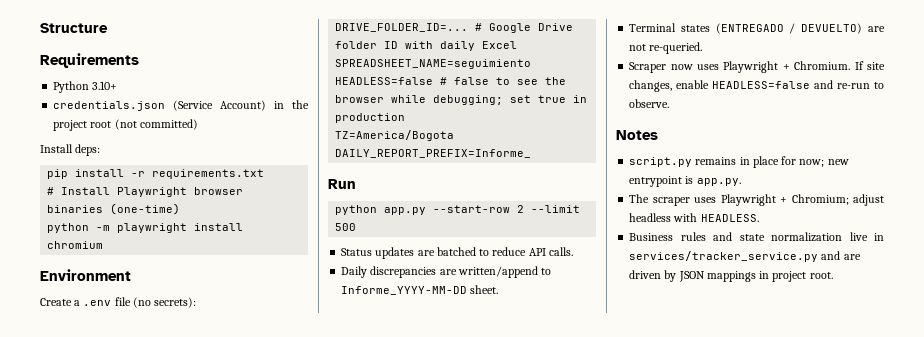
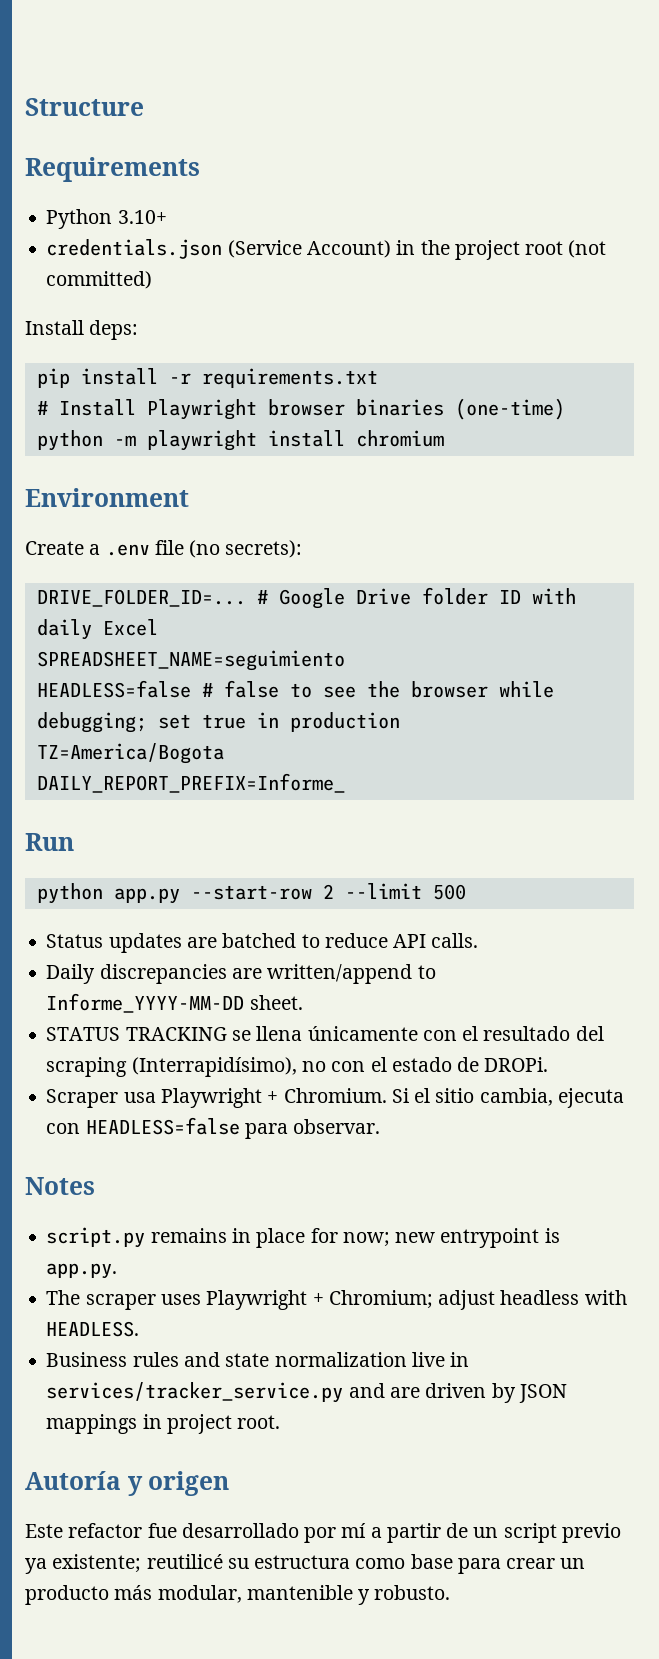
- Terminal states (ENTREGADO / DEVUELTO) are not re-queried.
+ STATUS TRACKING se llena únicamente con el resultado del scraping (Interrapidísimo), no con el estado de DROPi.
- Scraper now uses Playwright + Chromium.
+ Scraper usa Playwright + Chromium.
- If site changes, enable HEADLESS=false and re-run to observe.
+ Si el sitio cambia, ejecuta con HEADLESS=false para observar.
+ Autoría y origen
+ Este refactor fue desarrollado por mí a partir de un script previo ya existente; reutilicé su estructura como base para crear un producto más modular, mantenible y robusto.

